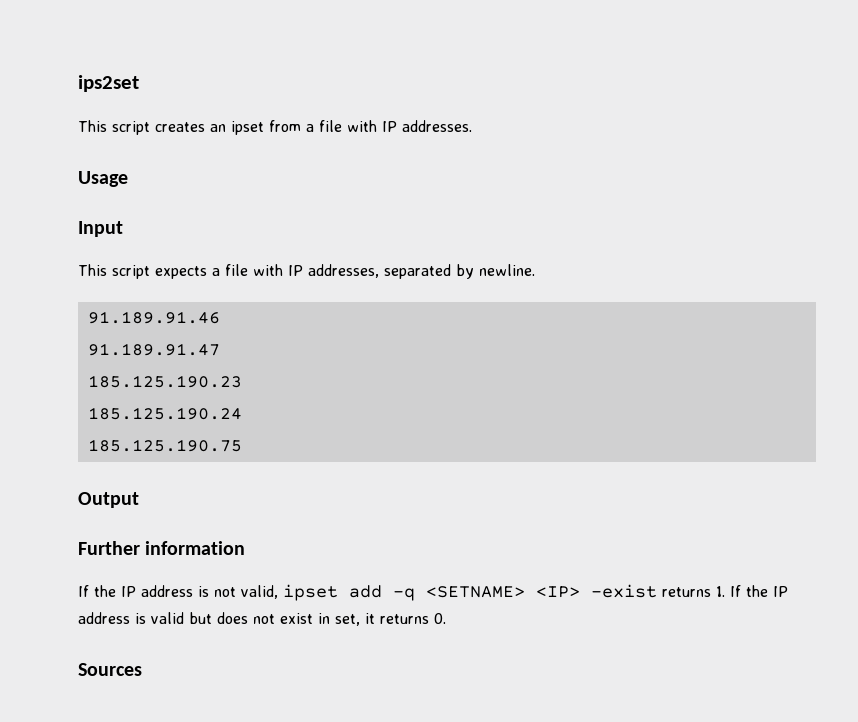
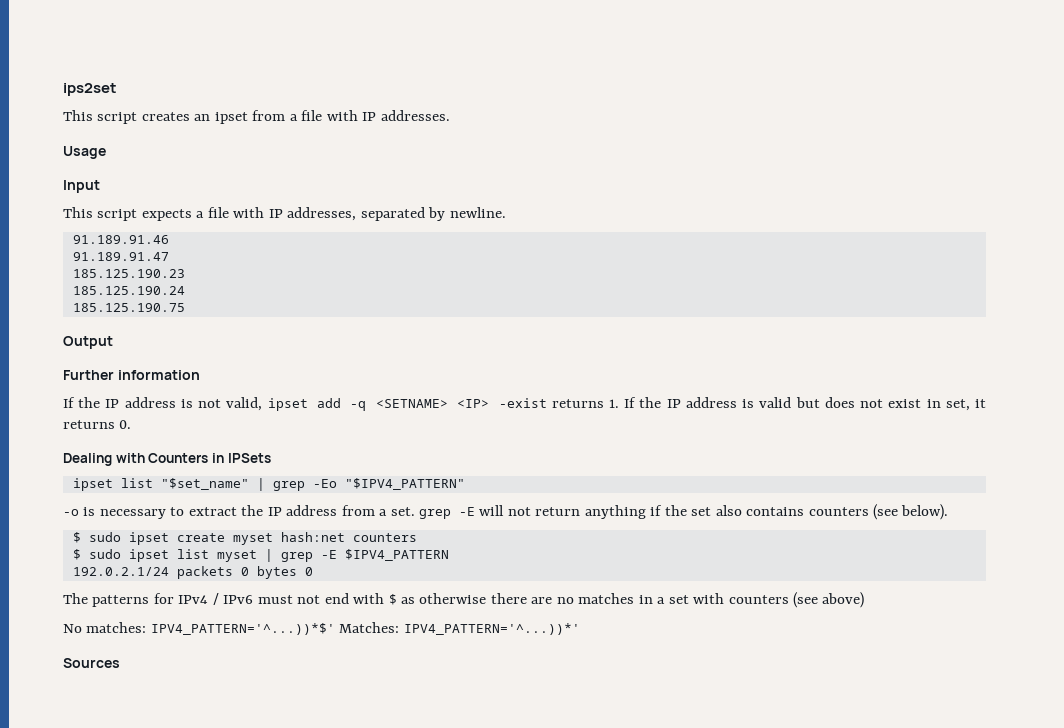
+ Dealing with Counters in IPSets
+ ipset list "$set_name" | grep -Eo "$IPV4_PATTERN"
+ -o is necessary to extract the IP address from a set. grep -E will not return anything if the set also contains counters (see below).
+ $ sudo ipset create myset hash:net counters
+ $ sudo ipset list myset | grep -E $IPV4_PATTERN
+ 192.0.2.1/24 packets 0 bytes 0
+ The patterns for IPv4 / IPv6 must not end with $ as otherwise there are no matches in a set with counters (see above)
+ No matches: IPV4_PATTERN='^...))*$' Matches: IPV4_PATTERN='^...))*'

